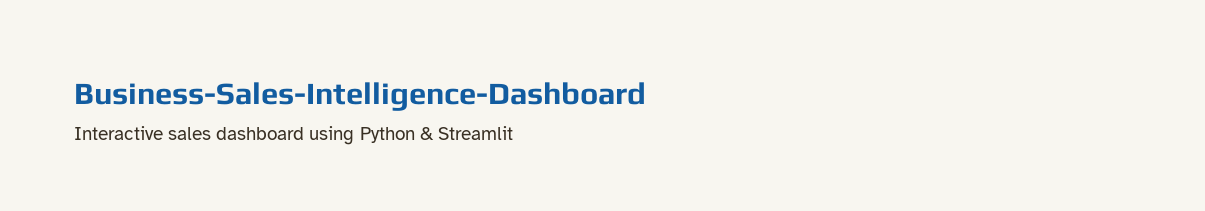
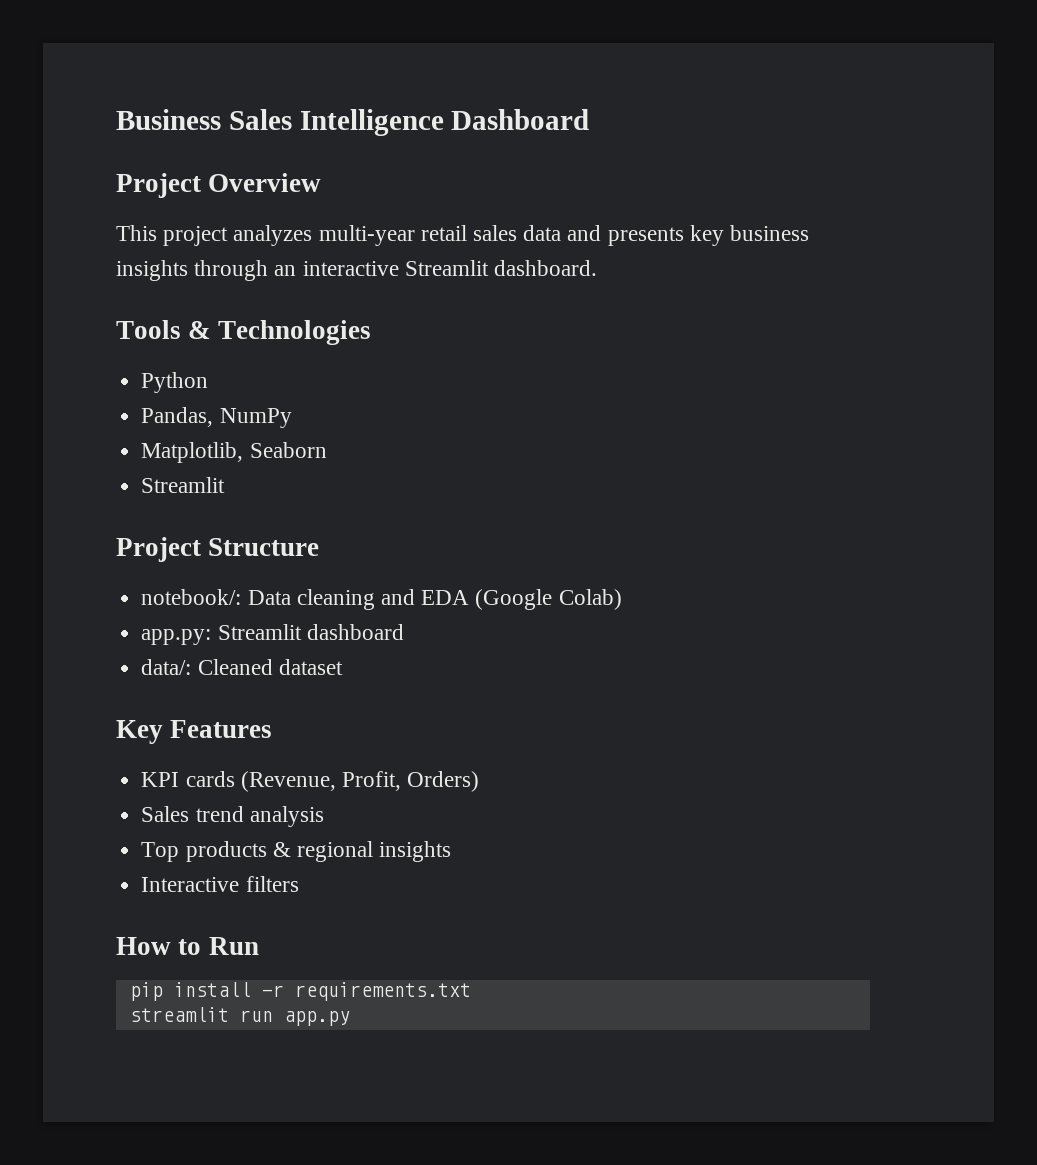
- Business-Sales-Intelligence-Dashboard
- Interactive sales dashboard using Python & Streamlit
+ Business Sales Intelligence Dashboard
+ Project Overview
+ This project analyzes multi-year retail sales data and presents key business insights through an interactive Streamlit dashboard.
+ Tools & Technologies
+ Python
+ Pandas, NumPy
+ Matplotlib, Seaborn
+ Streamlit
+ Project Structure
+ notebook/: Data cleaning and EDA (Google Colab)
+ app.py: Streamlit dashboard
+ data/: Cleaned dataset
+ Key Features
+ KPI cards (Revenue, Profit, Orders)
+ Sales trend analysis
+ Top products & regional insights
+ Interactive filters
+ How to Run
+ pip install -r requirements.txt
+ streamlit run app.py

